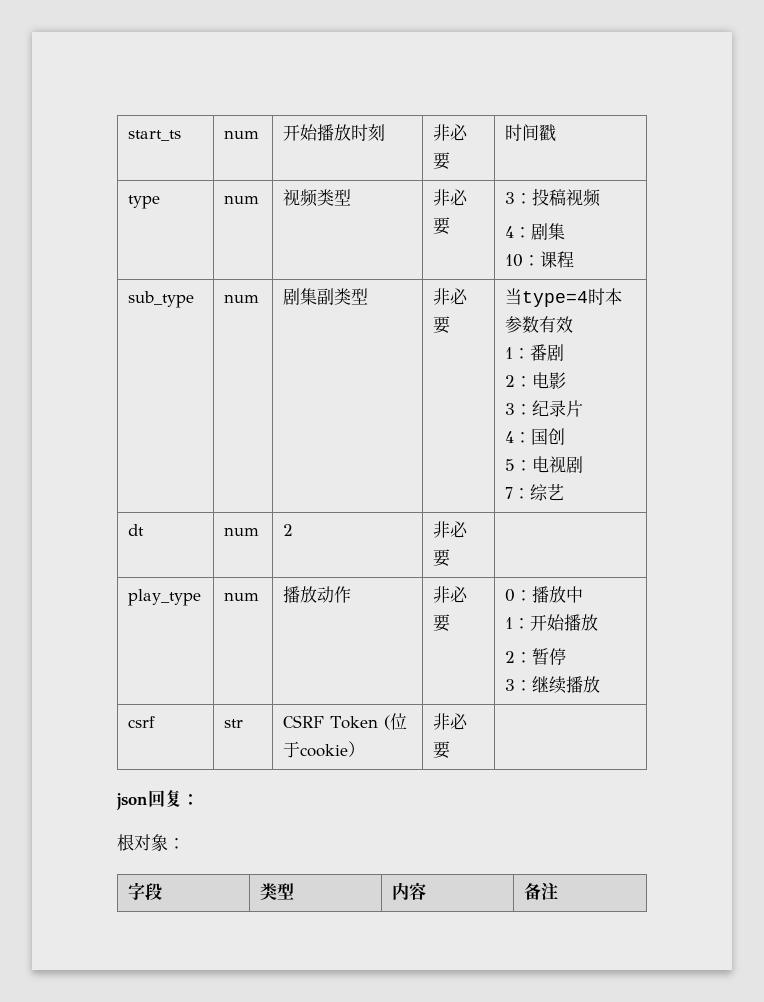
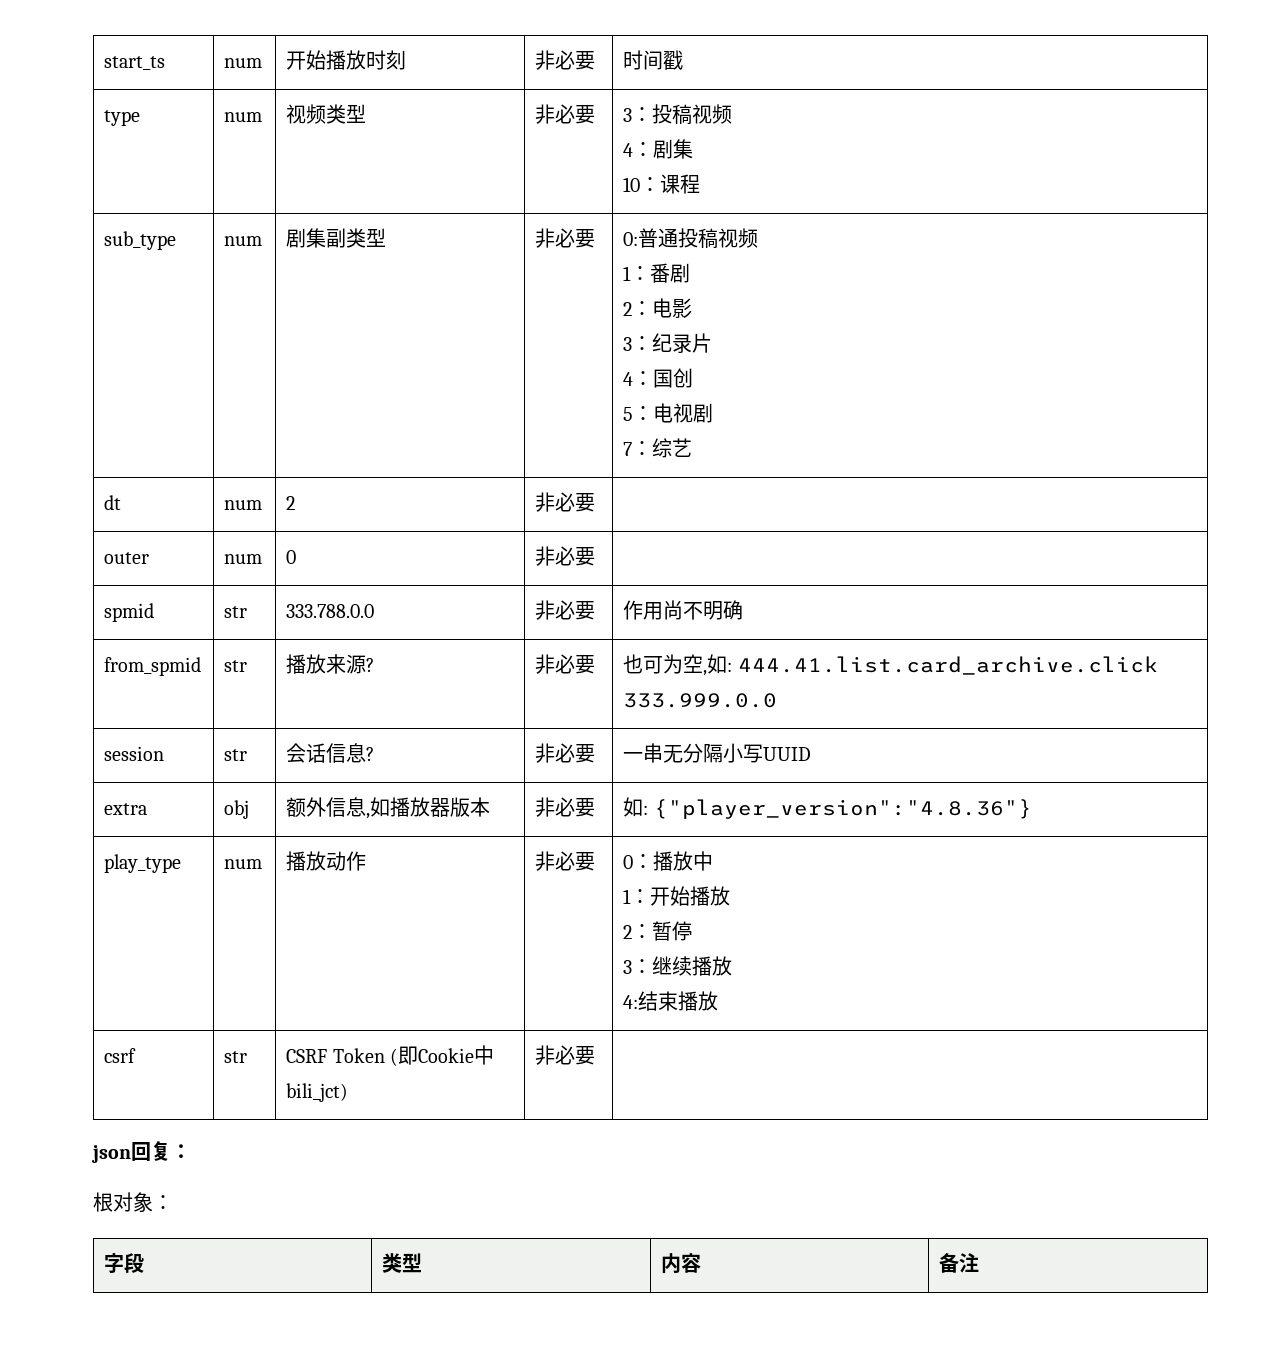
- sub_type | num | 剧集副类型 | 非必要 | 当type=4时本参数有效
+ sub_type | num | 剧集副类型 | 非必要 | 0:普通投稿视频
+ outer | num | 0 | 非必要 |
+ spmid | str | 333.788.0.0 | 非必要 | 作用尚不明确
+ from_spmid | str | 播放来源? | 非必要 | 也可为空,如: 444.41.list.card_archive.click 333.999.0.0
+ session | str | 会话信息? | 非必要 | 一串无分隔小写UUID
+ extra | obj | 额外信息,如播放器版本 | 非必要 | 如: {"player_version":"4.8.36"}
  play_type | num | 播放动作 | 非必要 | 0：播放中
  1：开始播放
  2：暂停
  3：继续播放
+ 4:结束播放
- csrf | str | CSRF Token (位于cookie） | 非必要 |
+ csrf | str | CSRF Token (即Cookie中bili_jct) | 非必要 |

